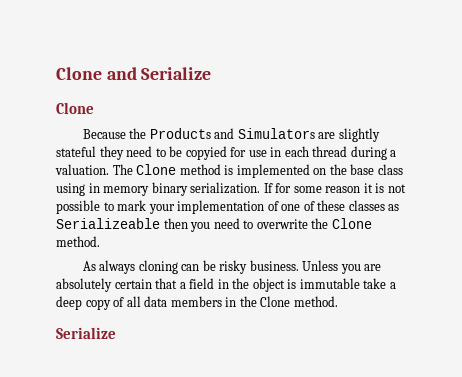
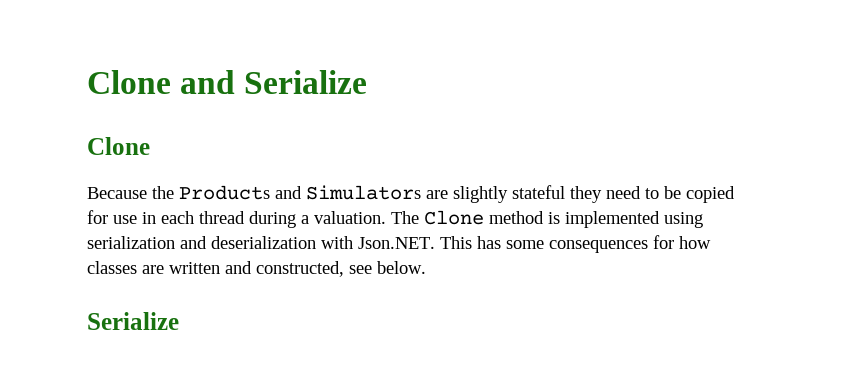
- Because the Products and Simulators are slightly stateful they need to be copyied for use in each thread during a valuation.
+ Because the Products and Simulators are slightly stateful they need to be copied for use in each thread during a valuation.
- The Clone method is implemented on the base class using in memory binary serialization. If for some reason it is not possible to mark your implementation of one of these classes as Serializeable then you need to overwrite the Clone method.
- As always cloning can be risky business. Unless you are absolutely certain that a field in the object is immutable take a deep copy of all data members in the Clone method.
+ The Clone method is implemented using serialization and deserialization with Json.NET. This has some consequences for how classes are written and constructed, see below.

